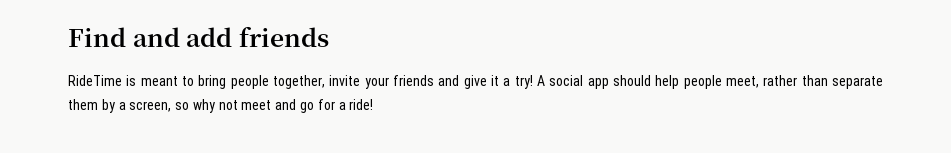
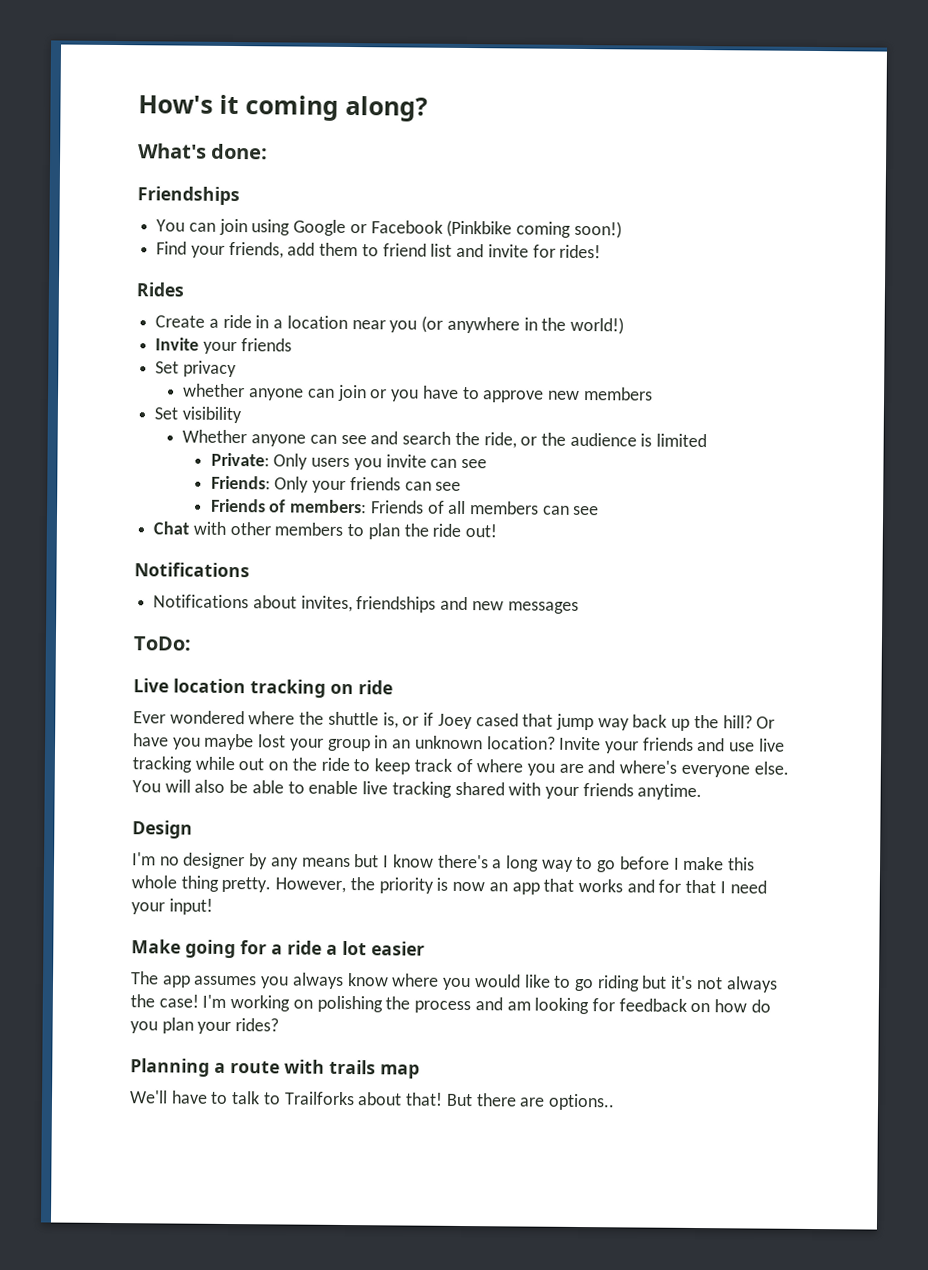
- Find and add friends
- RideTime is meant to bring people together, invite your friends and give it a try! A social app should help people meet, rather than separate them by a screen, so why not meet and go for a ride!
+ How's it coming along?
+ What's done:
+ Friendships
+ You can join using Google or Facebook (Pinkbike coming soon!)
+ Find your friends, add them to friend list and invite for rides!
+ Rides
+ Create a ride in a location near you (or anywhere in the world!)
+ Invite your friends
+ Set privacy
+ whether anyone can join or you have to approve new members
+ Set visibility
+ Whether anyone can see and search the ride, or the audience is limited
+ Private: Only users you invite can see
+ Friends: Only your friends can see
+ Friends of members: Friends of all members can see
+ Chat with other members to plan the ride out!
+ Notifications
+ Notifications about invites, friendships and new messages
+ ToDo:
+ Live location tracking on ride
+ Ever wondered where the shuttle is, or if Joey cased that jump way back up the hill? Or have you maybe lost your group in an unknown location? Invite your friends and use live tracking while out on the ride to keep track of where you are and where's everyone else. You will also be able to enable live tracking shared with your friends anytime.
+ Design
+ I'm no designer by any means but I know there's a long way to go before I make this whole thing pretty. However, the priority is now an app that works and for that I need your input!
+ Make going for a ride a lot easier
+ The app assumes you always know where you would like to go riding but it's not always the case! I'm working on polishing the process and am looking for feedback on how do you plan your rides?
+ Planning a route with trails map
+ We'll have to talk to Trailforks about that! But there are options..

